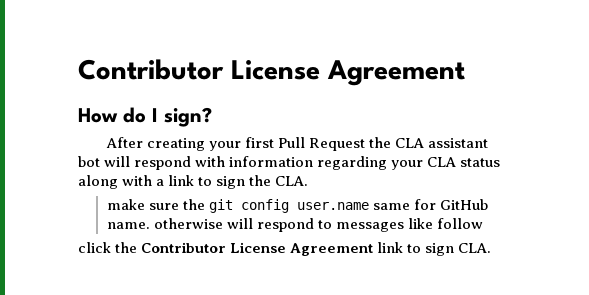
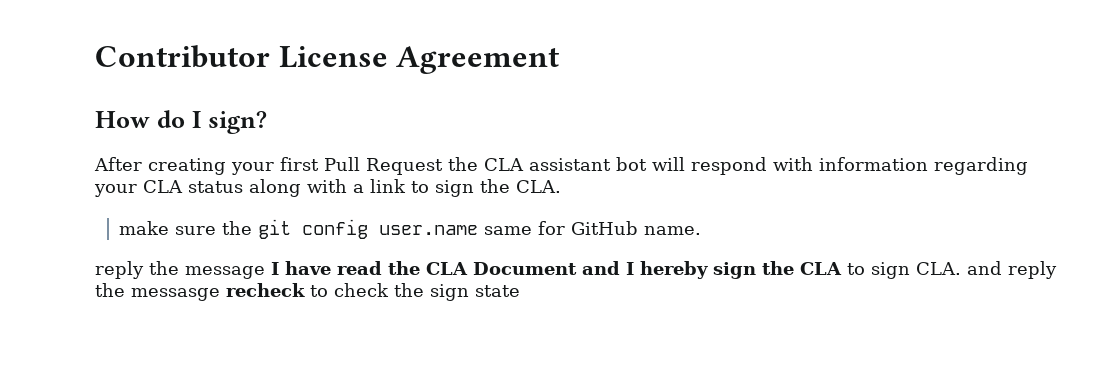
- make sure the git config user.name same for GitHub name. otherwise will respond to messages like follow
- click the Contributor License Agreement link to sign CLA.
+ make sure the git config user.name same for GitHub name.
+ reply the message I have read the CLA Document and I hereby sign the CLA to sign CLA. and reply the messasge recheck to check the sign state

